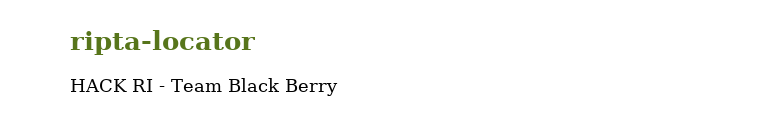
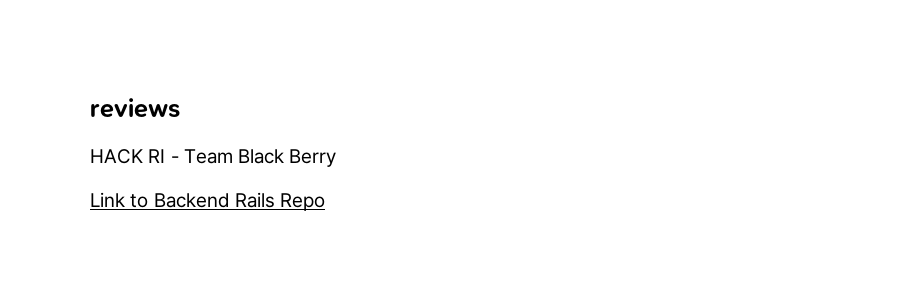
- ripta-locator
+ reviews
+ Link to Backend Rails Repo

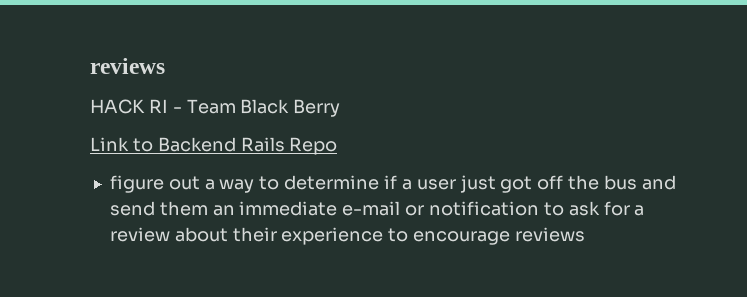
+ figure out a way to determine if a user just got off the bus and send them an immediate e-mail or notification to ask for a review about their experience to encourage reviews

